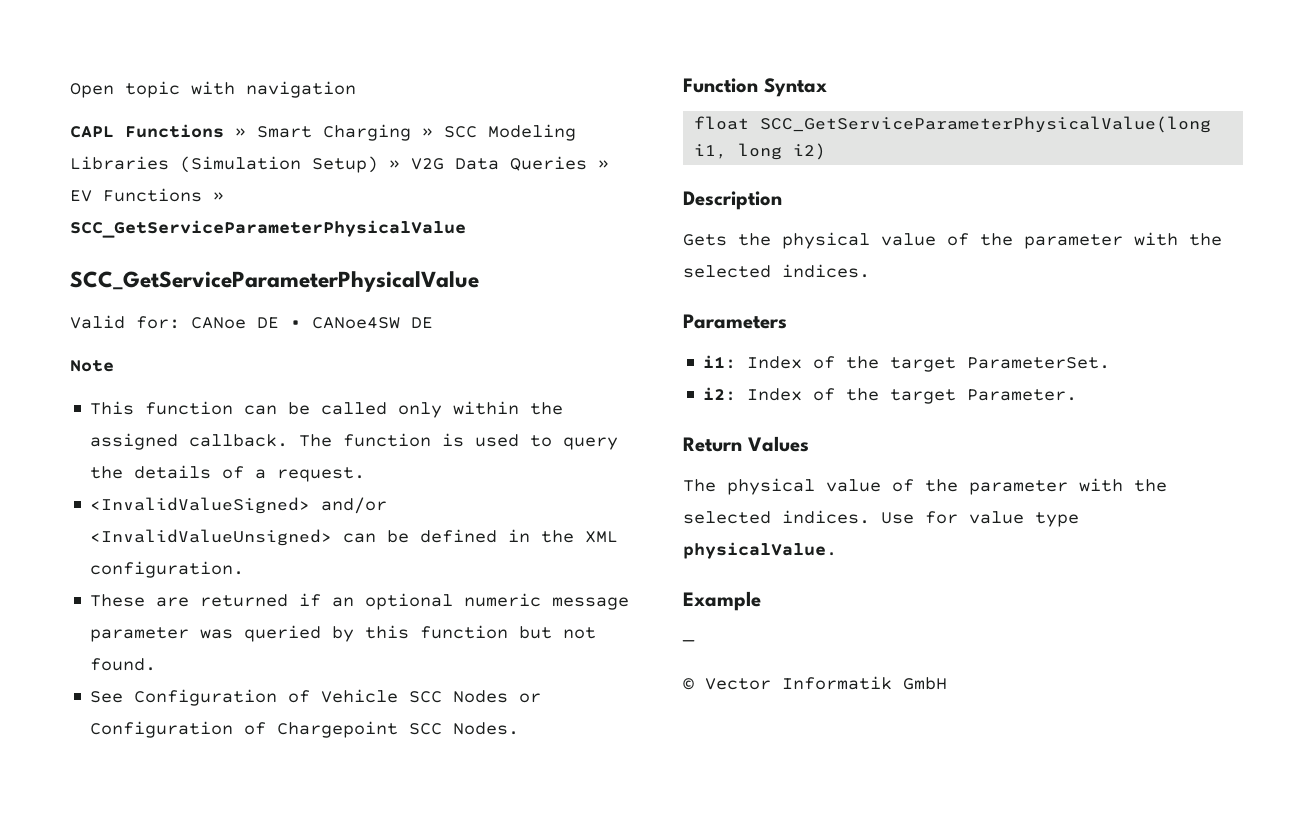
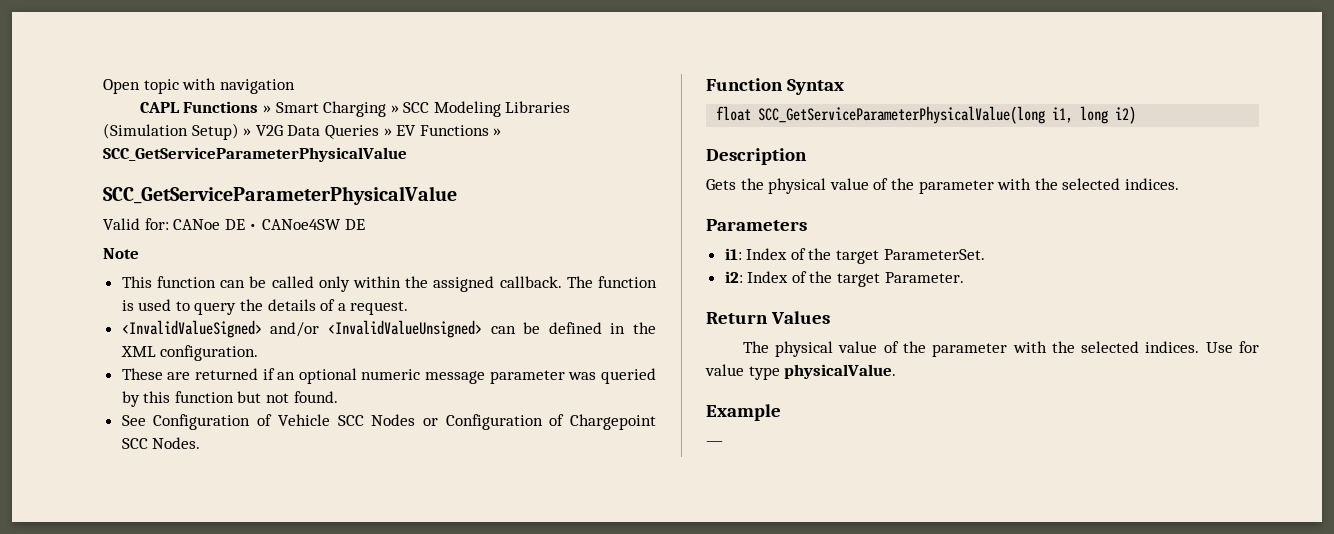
- © Vector Informatik GmbH

